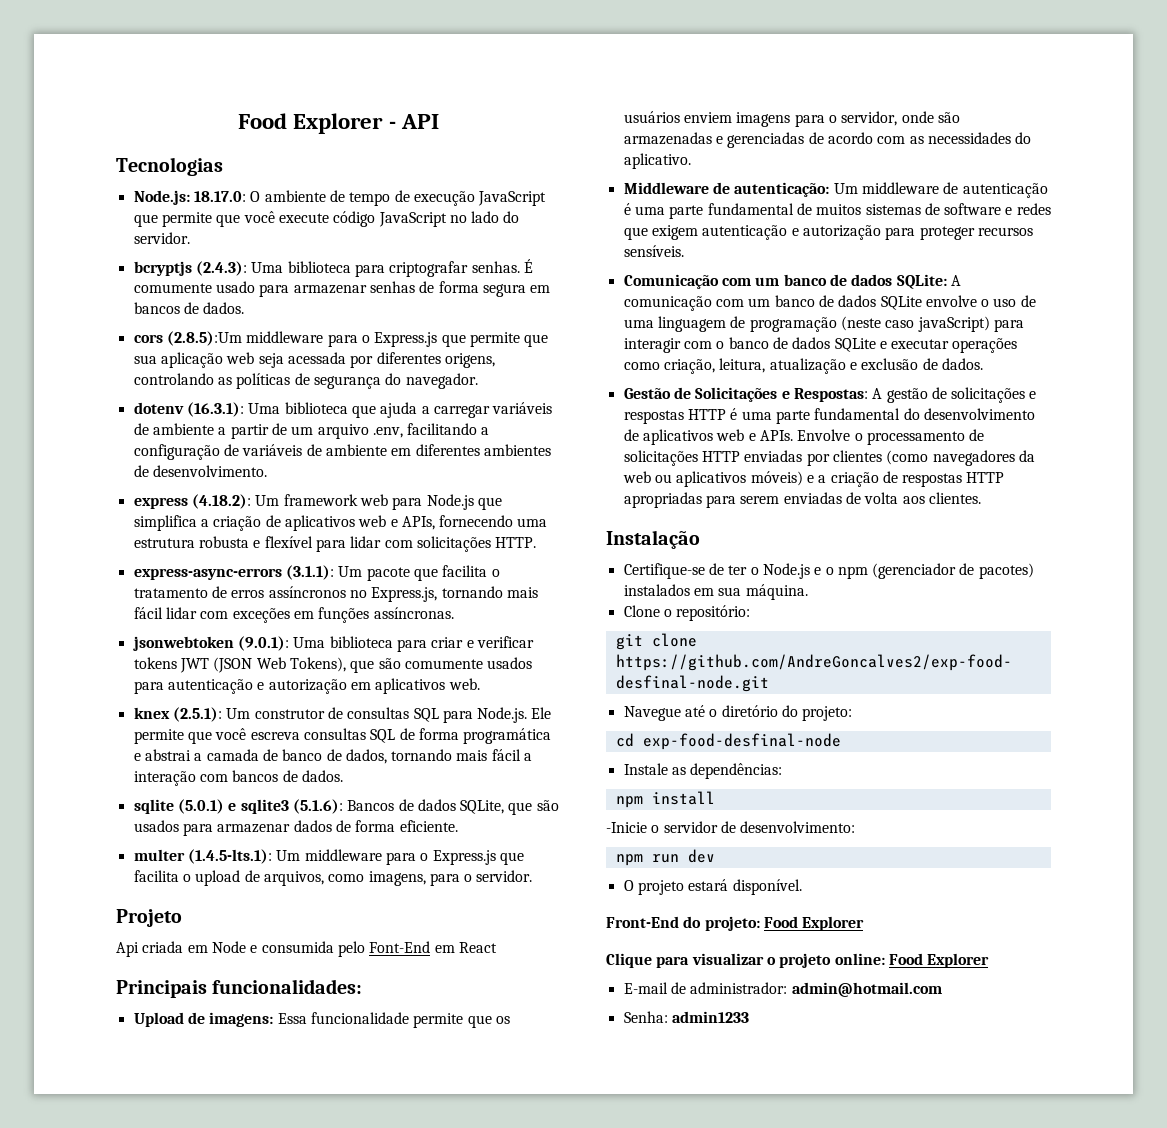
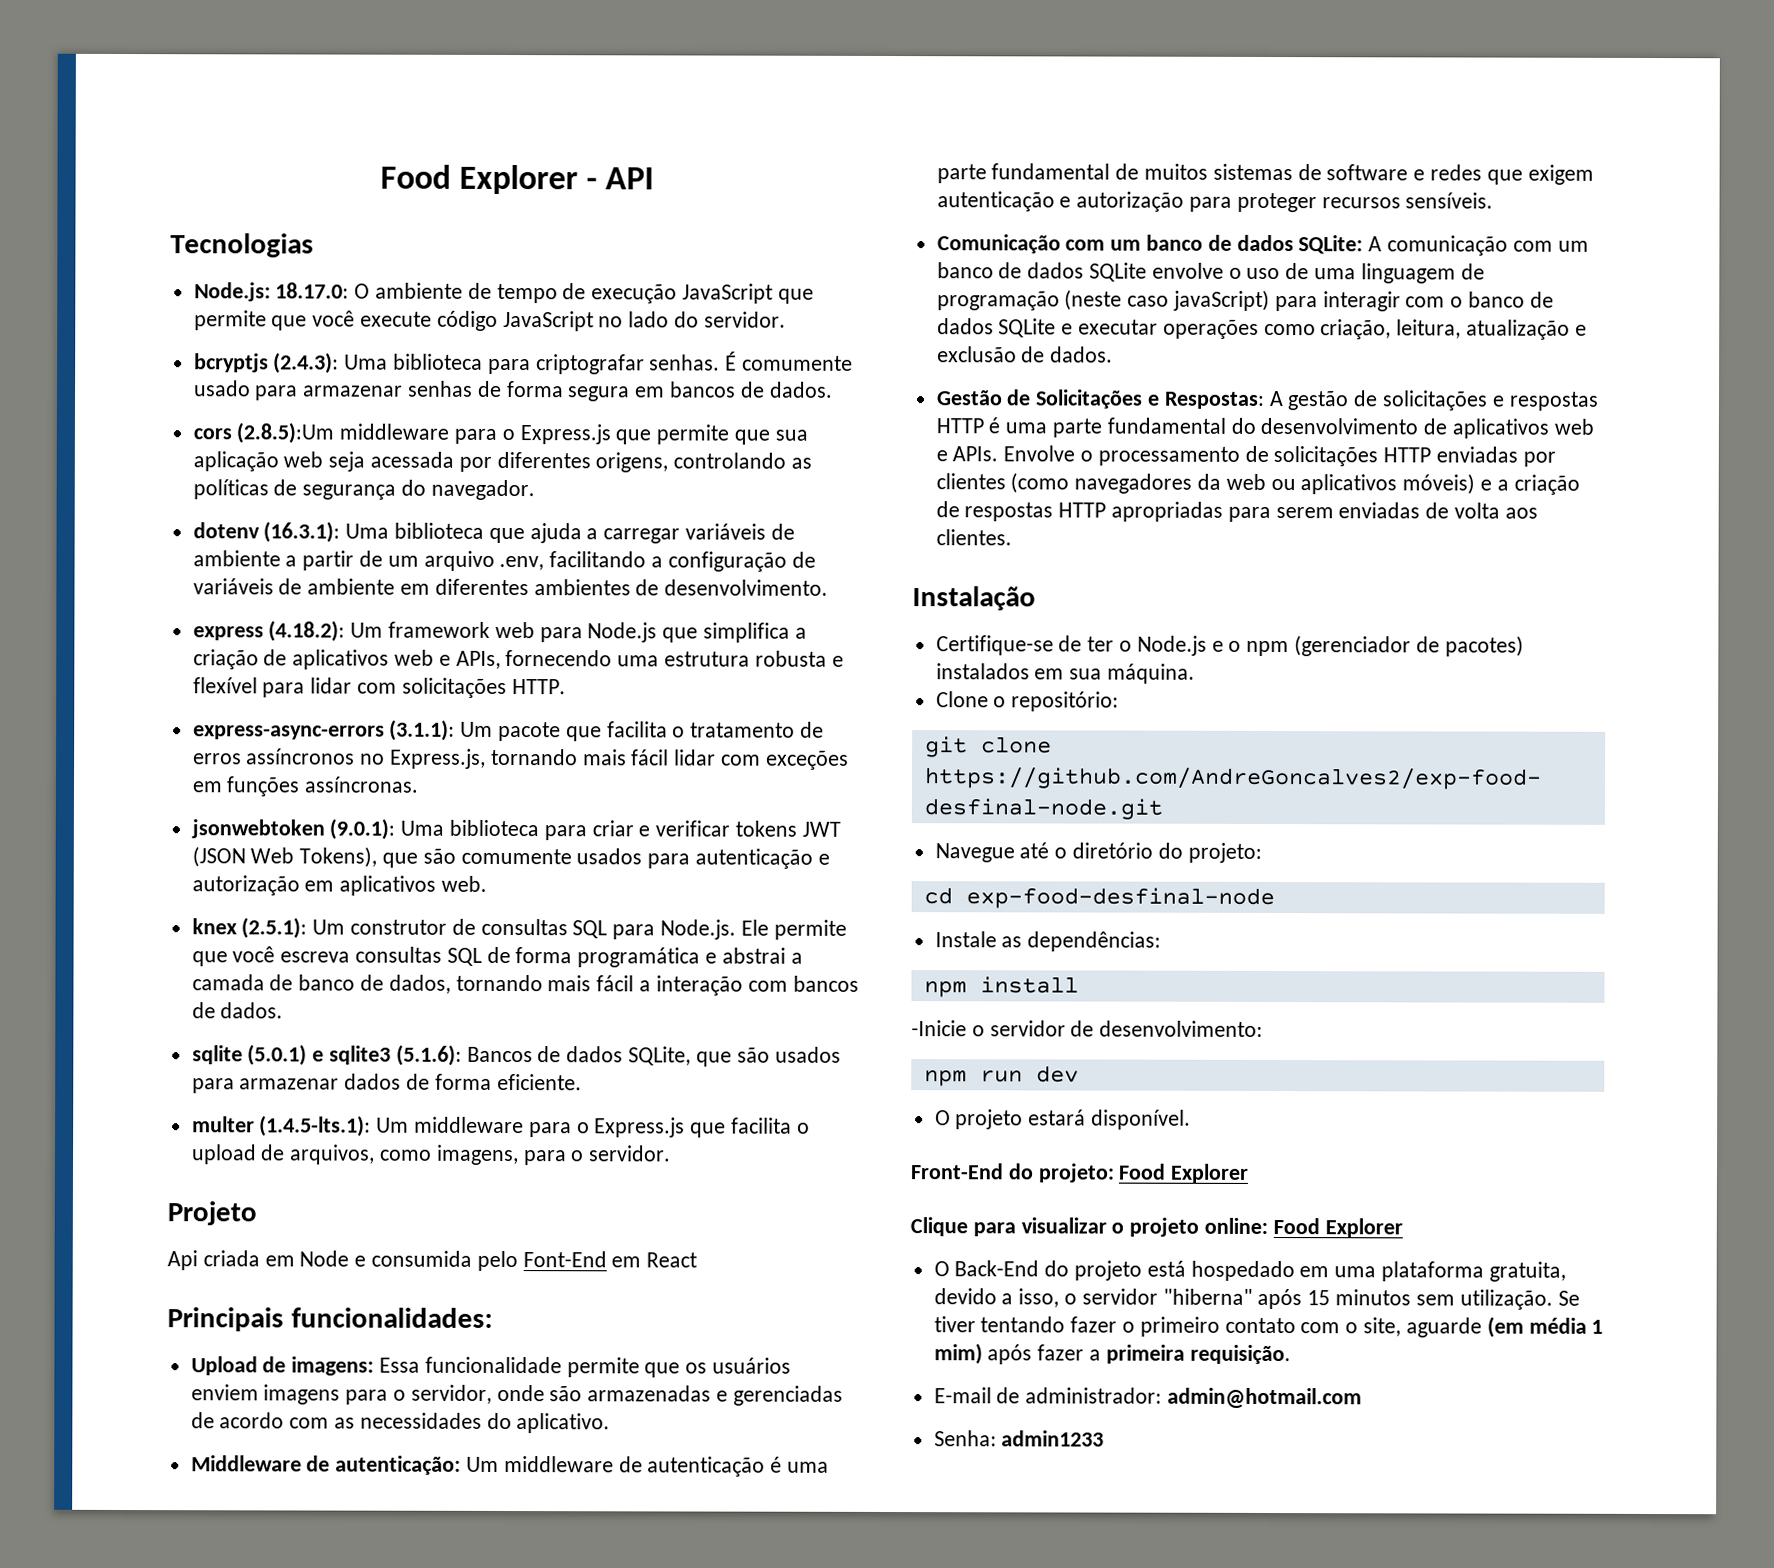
+ O Back-End do projeto está hospedado em uma plataforma gratuita, devido a isso, o servidor "hiberna" após 15 minutos sem utilização. Se tiver tentando fazer o primeiro contato com o site, aguarde (em média 1 mim) após fazer a primeira requisição.

